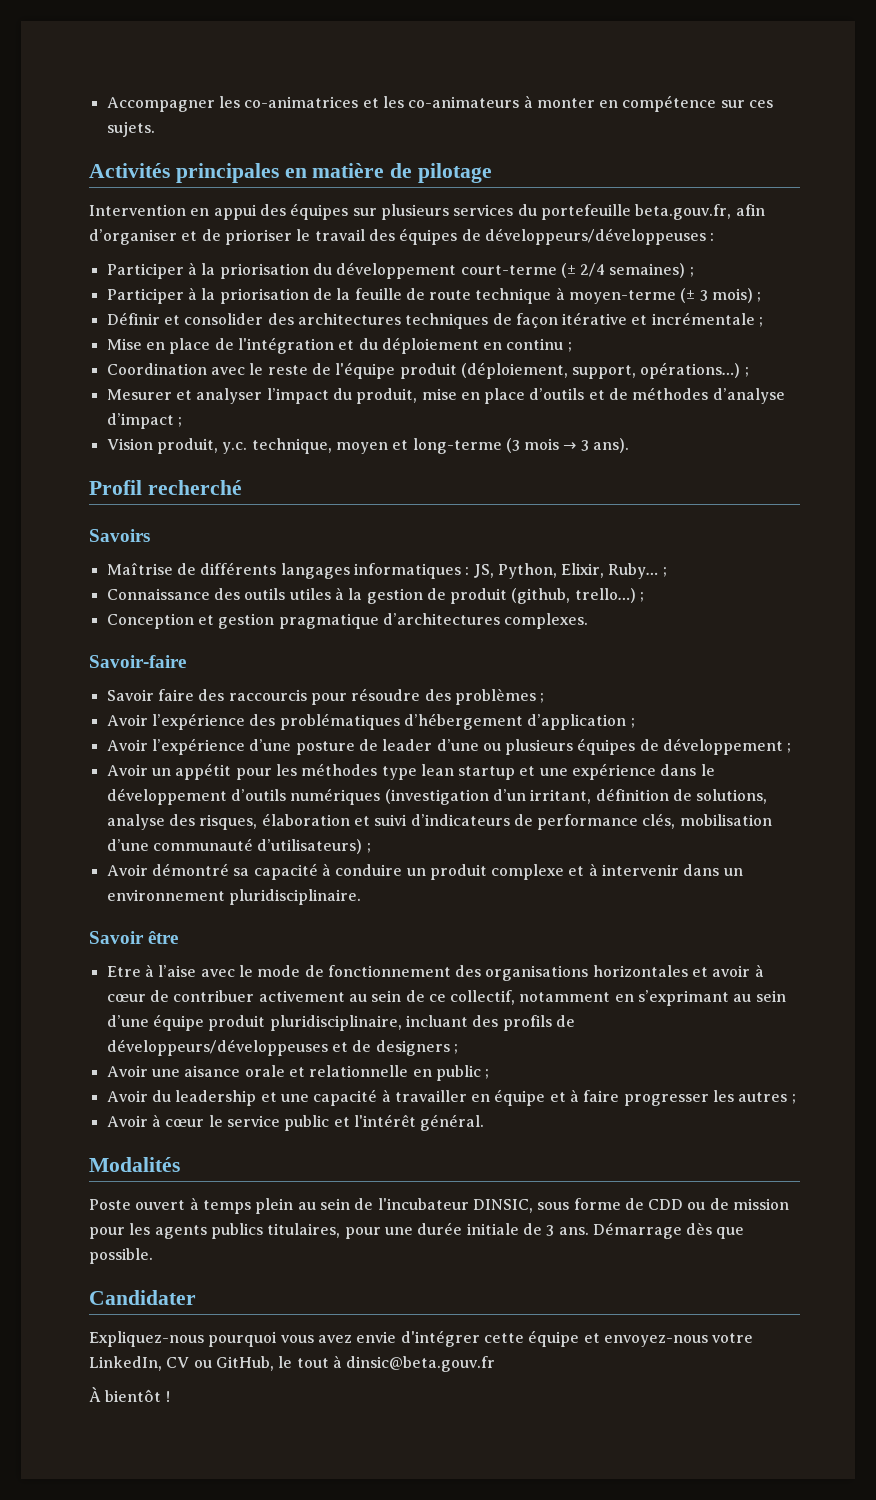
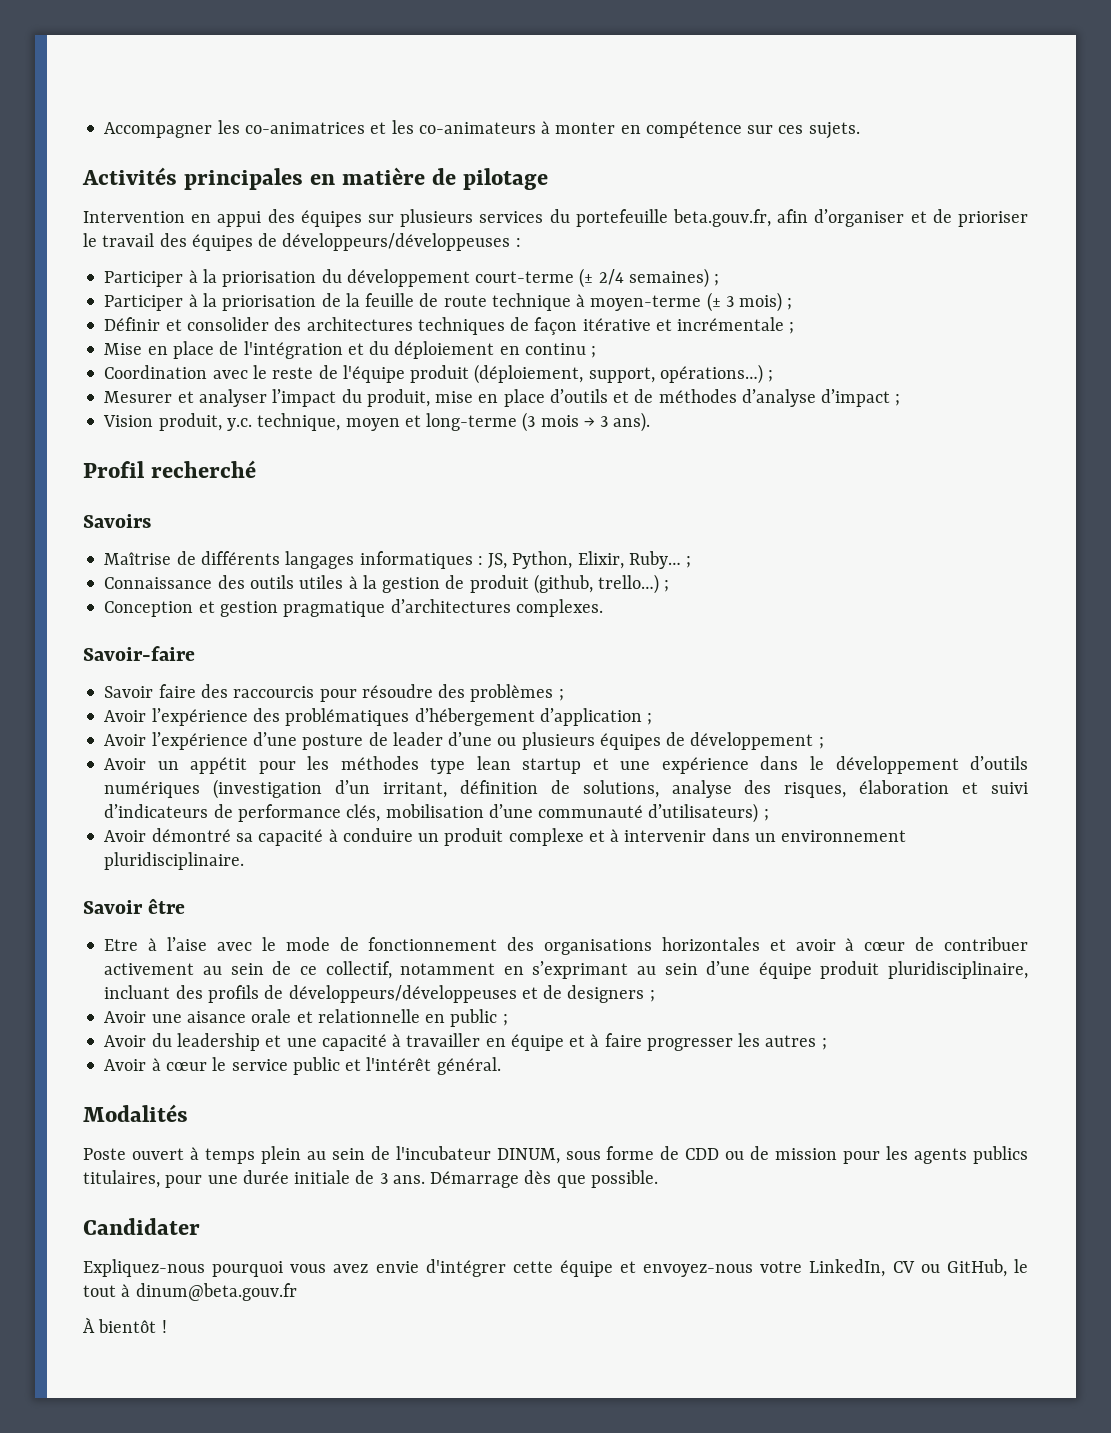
- Poste ouvert à temps plein au sein de l'incubateur DINSIC, sous forme de CDD ou de mission pour les agents publics titulaires, pour une durée initiale de 3 ans.
+ Poste ouvert à temps plein au sein de l'incubateur DINUM, sous forme de CDD ou de mission pour les agents publics titulaires, pour une durée initiale de 3 ans.
- Expliquez-nous pourquoi vous avez envie d'intégrer cette équipe et envoyez-nous votre LinkedIn, CV ou GitHub, le tout à dinsic@beta.gouv.fr
+ Expliquez-nous pourquoi vous avez envie d'intégrer cette équipe et envoyez-nous votre LinkedIn, CV ou GitHub, le tout à dinum@beta.gouv.fr

